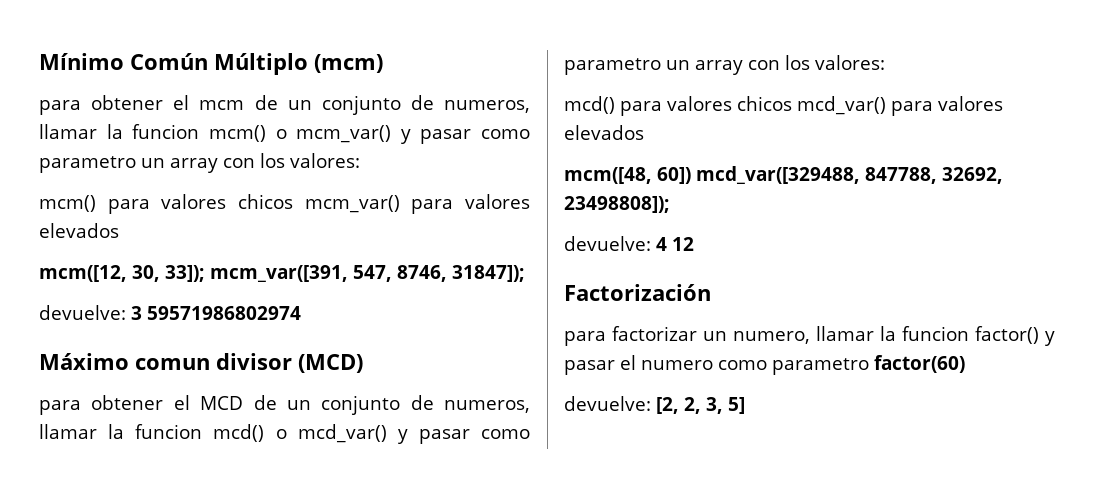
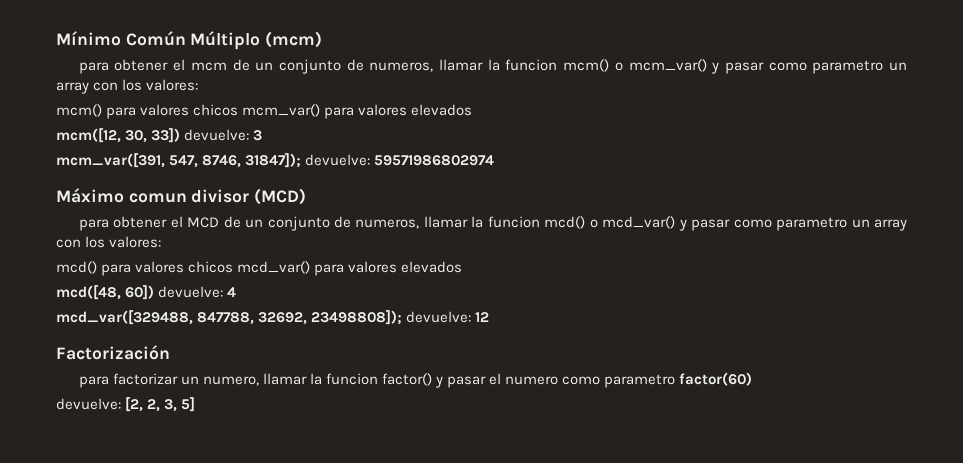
- mcm([12, 30, 33]); mcm_var([391, 547, 8746, 31847]);
- devuelve: 3 59571986802974
+ mcm([12, 30, 33]) devuelve: 3
+ mcm_var([391, 547, 8746, 31847]); devuelve: 59571986802974
- mcm([48, 60]) mcd_var([329488, 847788, 32692, 23498808]);
- devuelve: 4 12
+ mcd([48, 60]) devuelve: 4
+ mcd_var([329488, 847788, 32692, 23498808]); devuelve: 12

